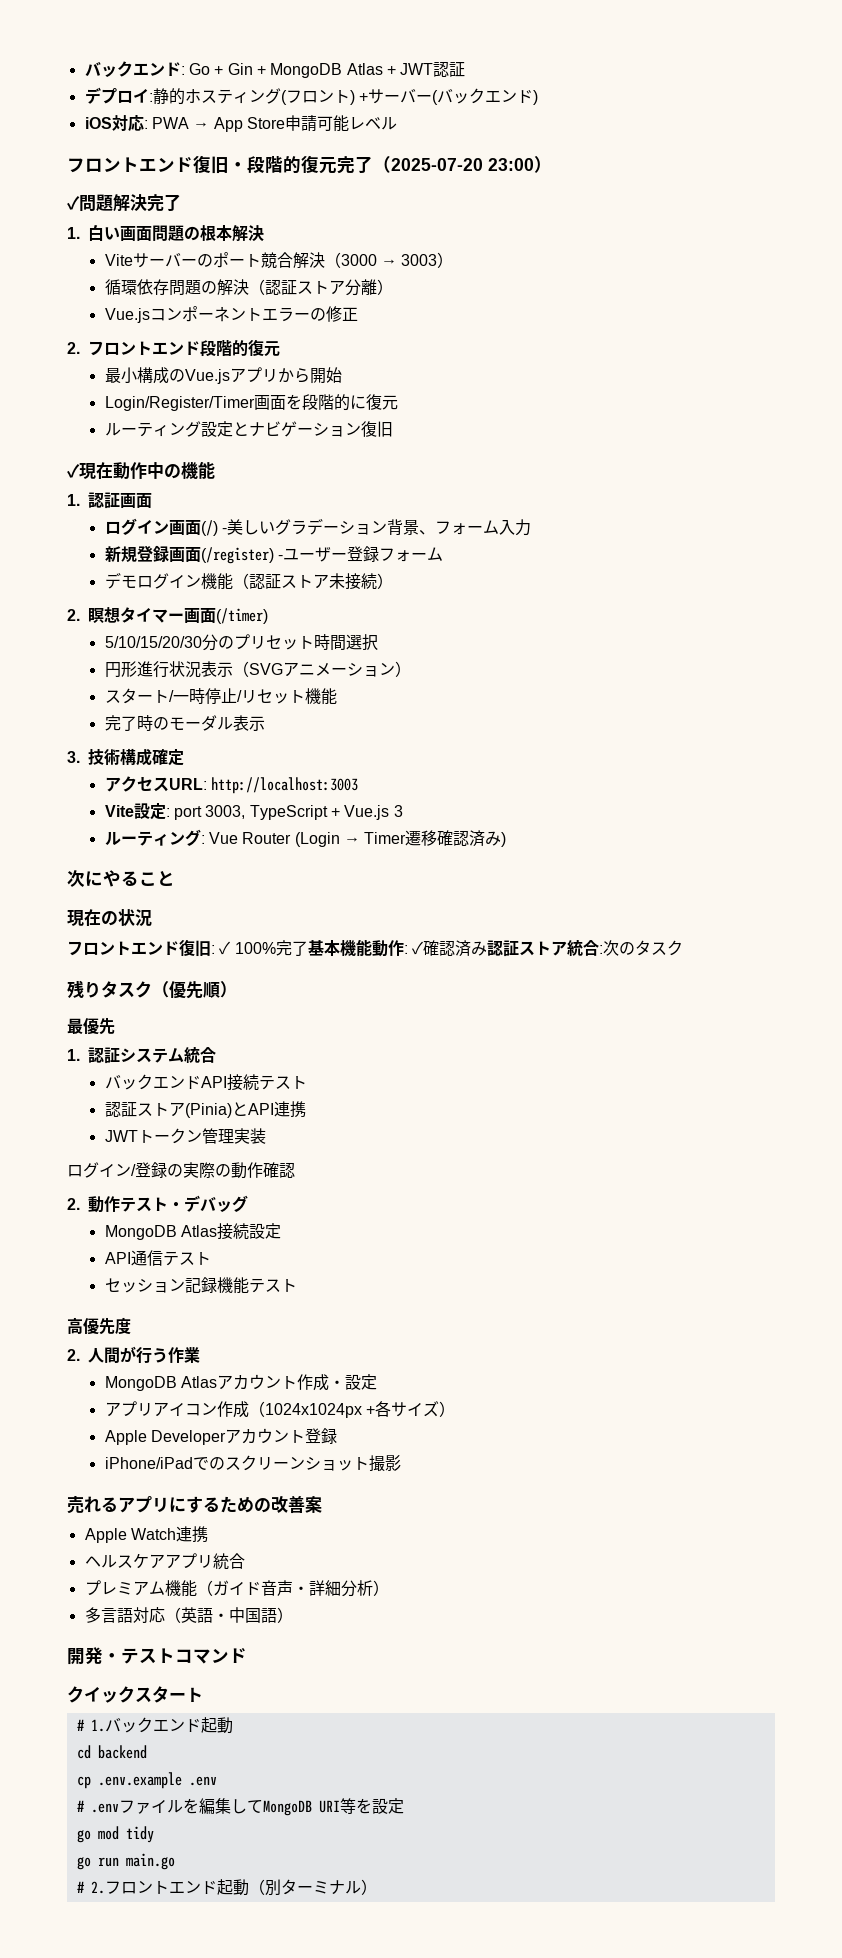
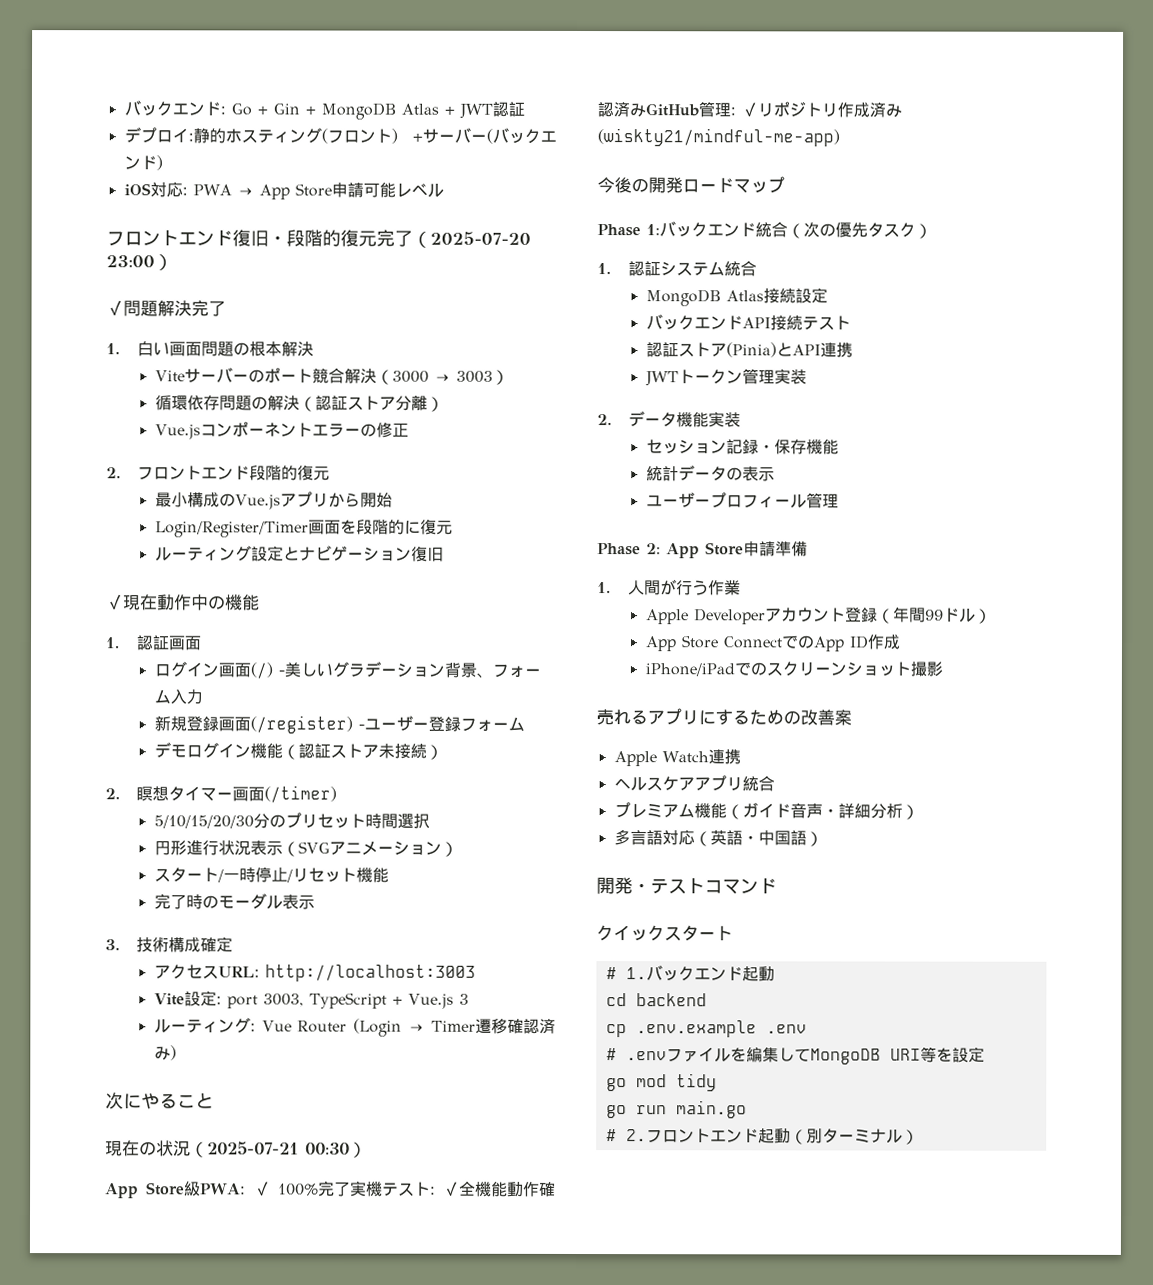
- 現在の状況
- フロントエンド復旧: ✓ 100%完了基本機能動作: ✓確認済み認証ストア統合:次のタスク
- 残りタスク（優先順）
- 最優先
+ 現在の状況（2025-07-21 00:30）
+ App Store級PWA: ✓ 100%完了実機テスト: ✓全機能動作確認済みGitHub管理: ✓リポジトリ作成済み(wiskty21/mindful-me-app)
+ 今後の開発ロードマップ
+ Phase 1:バックエンド統合（次の優先タスク）
+ MongoDB Atlas接続設定
- ログイン/登録の実際の動作確認
- 2.動作テスト・デバッグ
- MongoDB Atlas接続設定
- API通信テスト
+ 2.データ機能実装
- セッション記録機能テスト
- 高優先度
- 2.人間が行う作業
- MongoDB Atlasアカウント作成・設定
- アプリアイコン作成（1024x1024px +各サイズ）
+ セッション記録・保存機能
+ 統計データの表示
+ ユーザープロフィール管理
+ Phase 2: App Store申請準備
+ 1.人間が行う作業
- Apple Developerアカウント登録
+ Apple Developerアカウント登録（年間99ドル）
+ App Store ConnectでのApp ID作成

